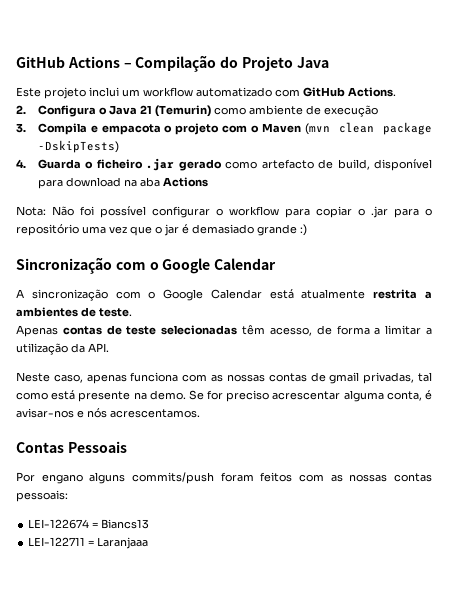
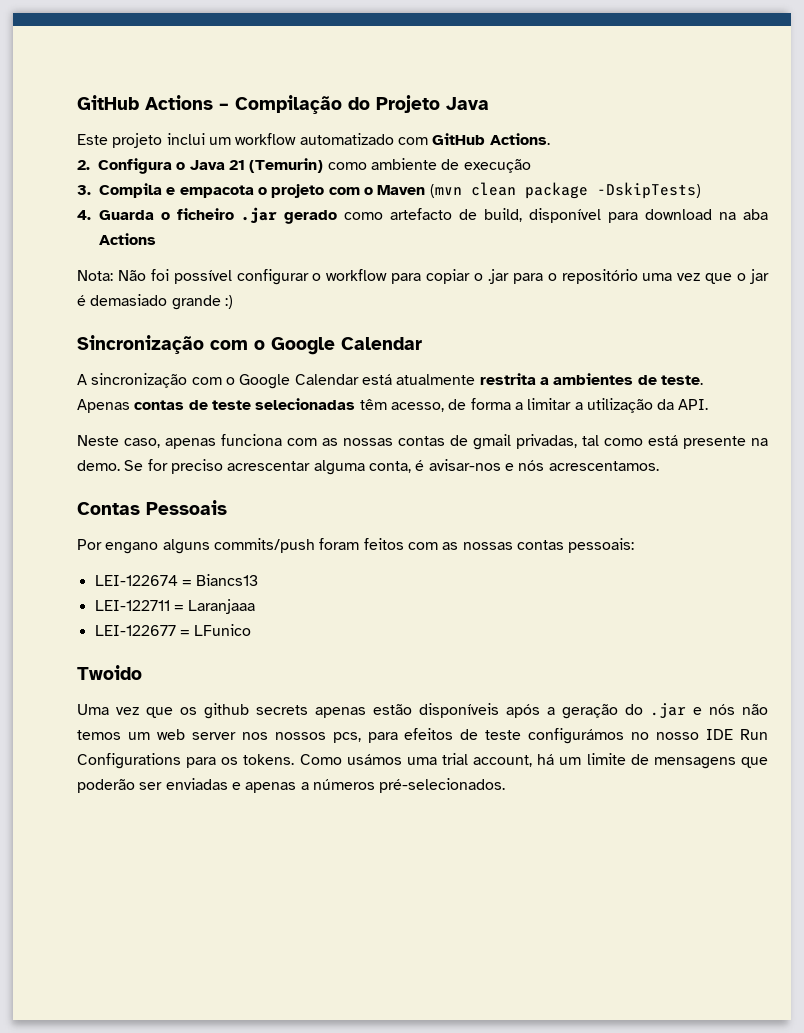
+ LEI-122677 = LFunico
+ Twoido
+ Uma vez que os github secrets apenas estão disponíveis após a geração do .jar e nós não temos um web server nos nossos pcs, para efeitos de teste configurámos no nosso IDE Run Configurations para os tokens. Como usámos uma trial account, há um limite de mensagens que poderão ser enviadas e apenas a números pré-selecionados.

